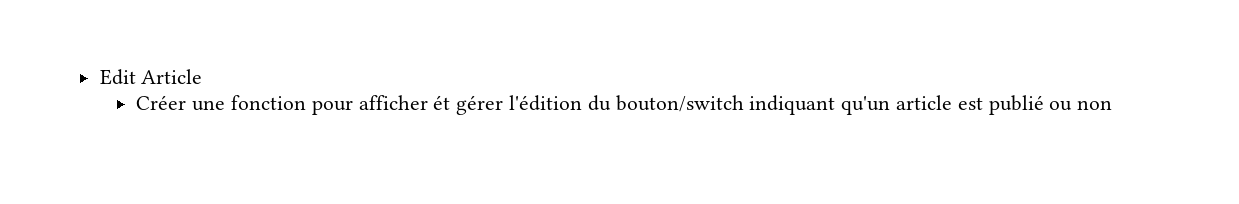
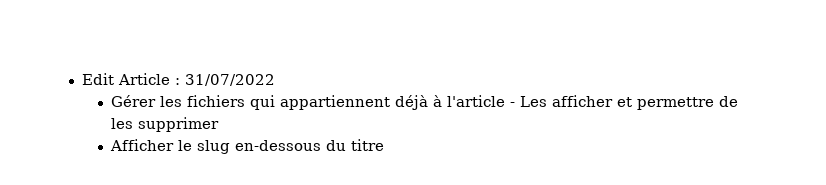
- Edit Article
- Créer une fonction pour afficher ét gérer l'édition du bouton/switch indiquant qu'un article est publié ou non
+ Edit Article : 31/07/2022
+ Gérer les fichiers qui appartiennent déjà à l'article - Les afficher et permettre de les supprimer
+ Afficher le slug en-dessous du titre

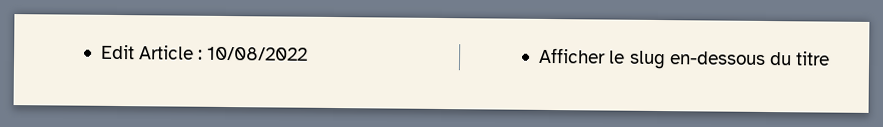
- Edit Article : 31/07/2022
- Gérer les fichiers qui appartiennent déjà à l'article - Les afficher et permettre de les supprimer
+ Edit Article : 10/08/2022

